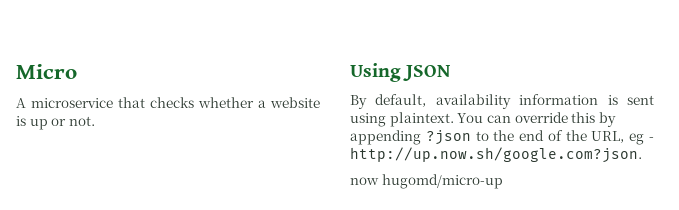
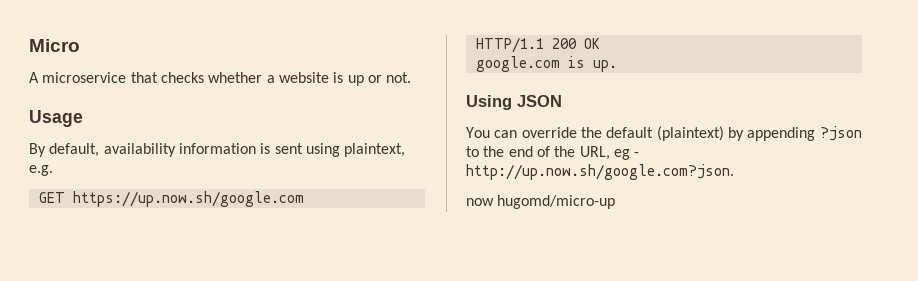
- Using JSON
+ Usage
- By default, availability information is sent using plaintext. You can override this by appending ?json to the end of the URL, eg - http://up.now.sh/google.com?json.
+ By default, availability information is sent using plaintext, e.g.
+ GET https://up.now.sh/google.com
+ HTTP/1.1 200 OK
+ google.com is up.
+ Using JSON
+ You can override the default (plaintext) by appending ?json to the end of the URL, eg - http://up.now.sh/google.com?json.

